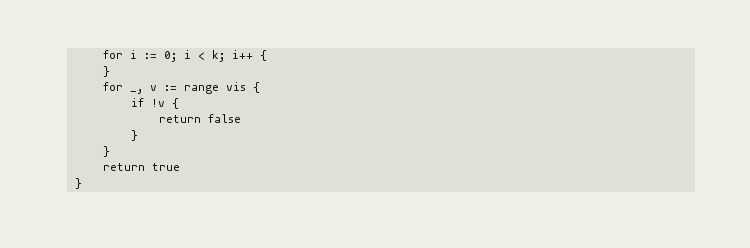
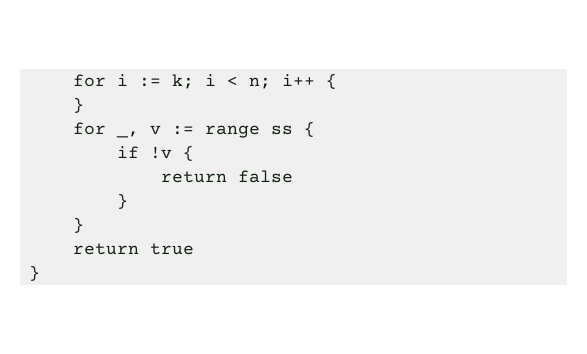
- for i := 0; i < k; i++ {
+ for i := k; i < n; i++ {
- for _, v := range vis {
+ for _, v := range ss {

